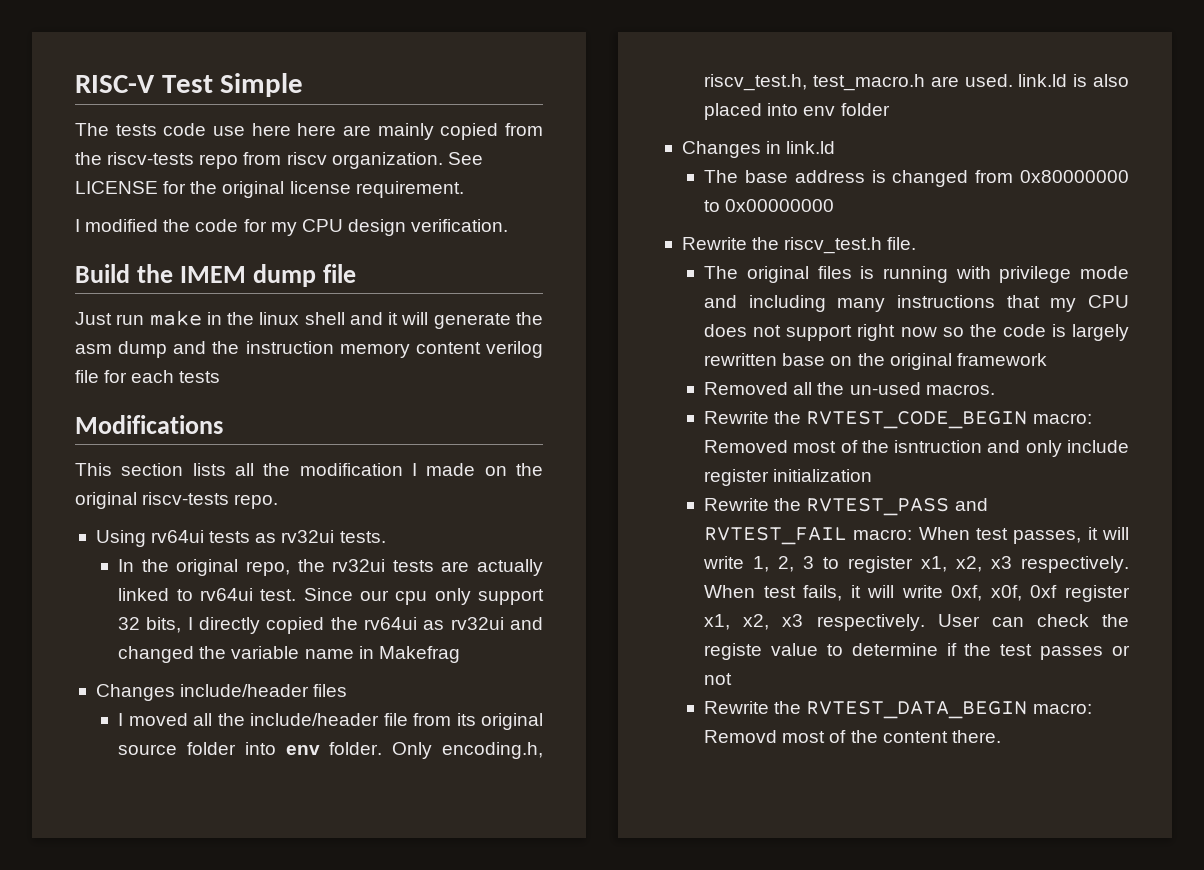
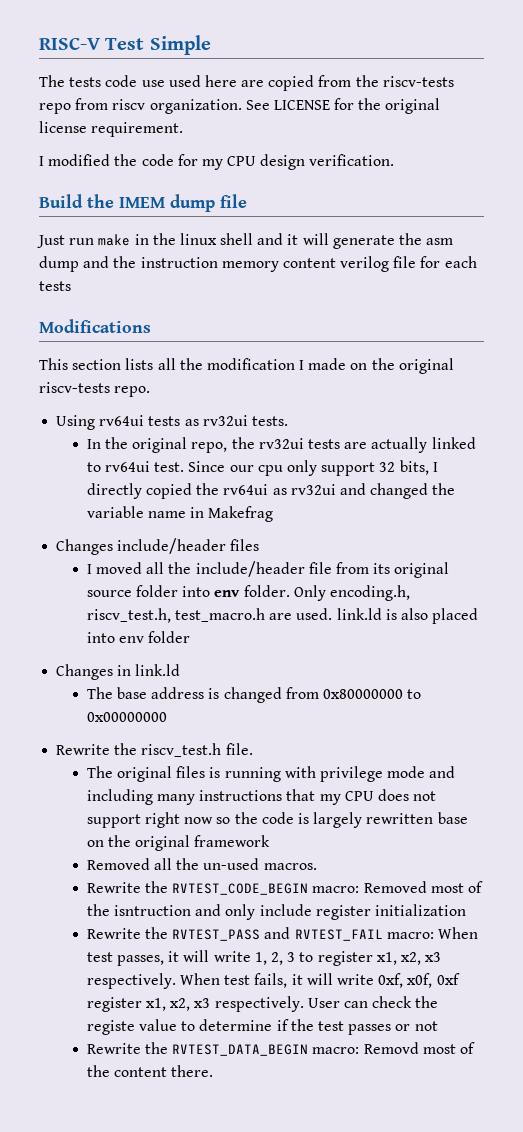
- The tests code use here here are mainly copied from the riscv-tests repo from riscv organization.
+ The tests code use used here are copied from the riscv-tests repo from riscv organization.

